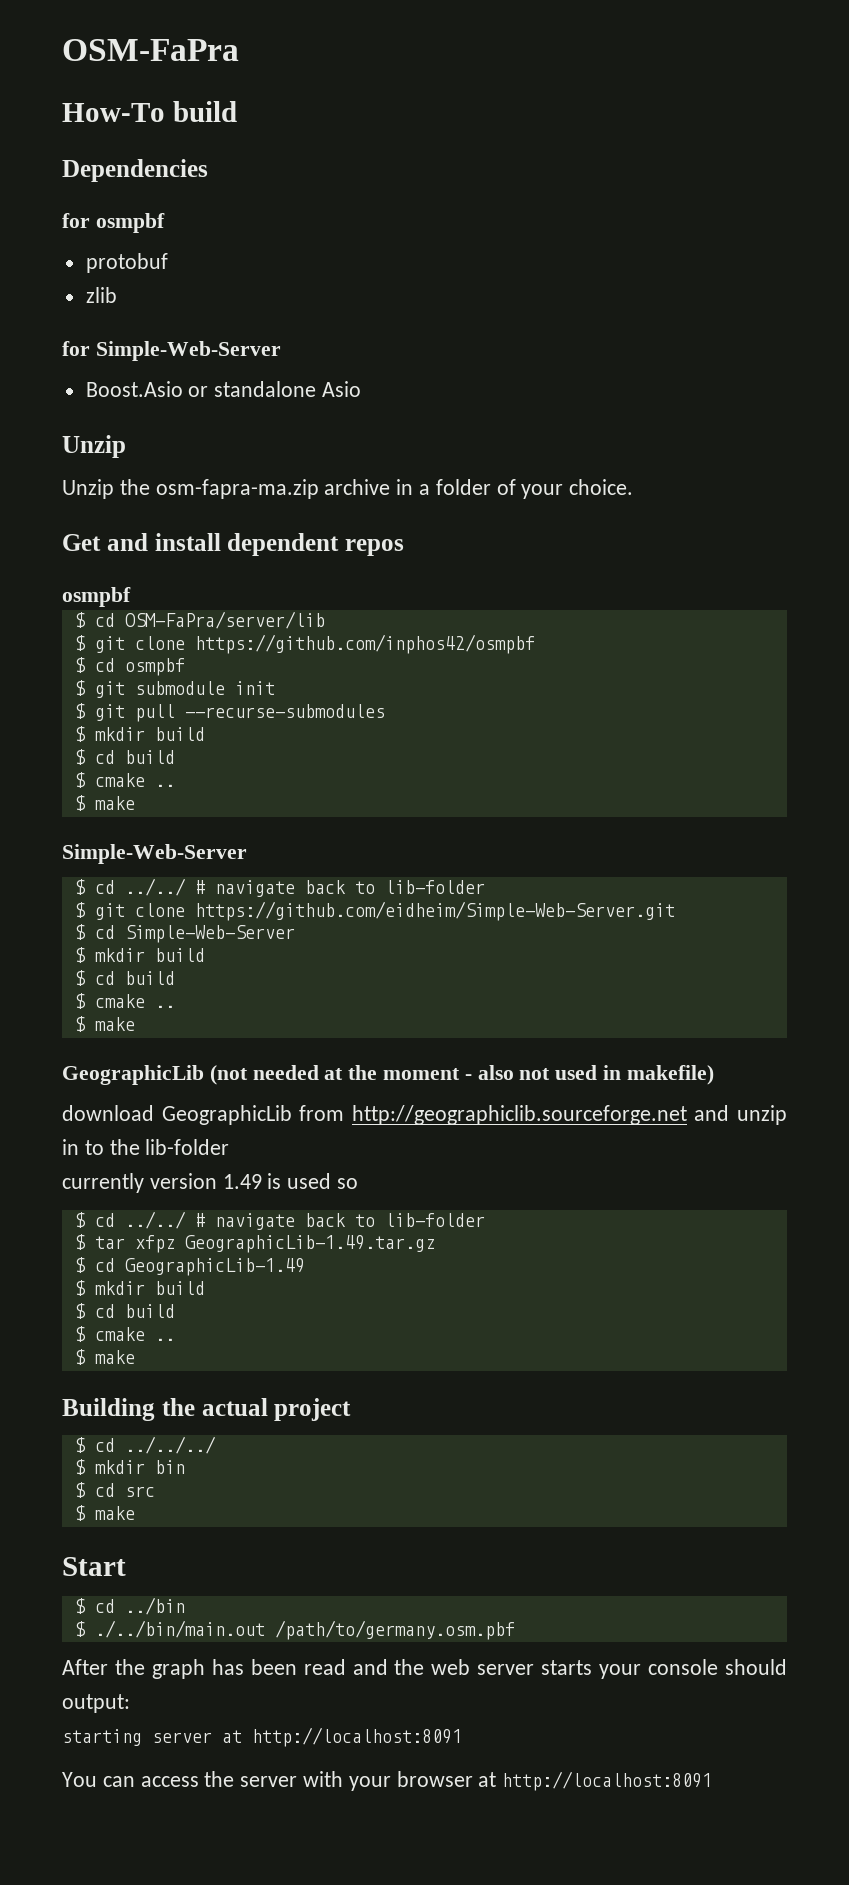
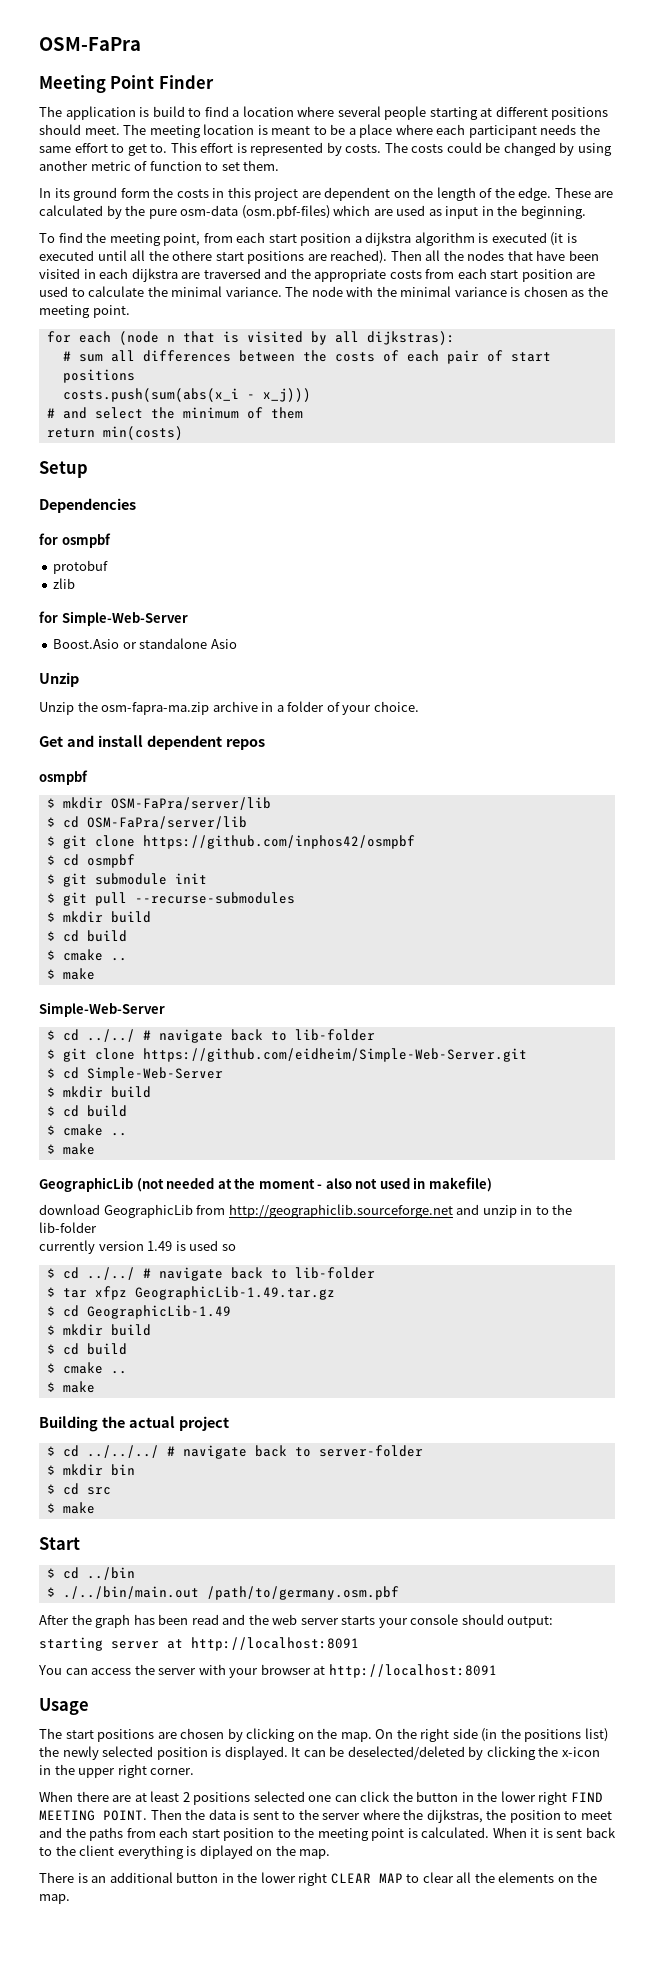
- How-To build
+ Meeting Point Finder
+ The application is build to find a location where several people starting at different positions should meet. The meeting location is meant to be a place where each participant needs the same effort to get to. This effort is represented by costs. The costs could be changed by using another metric of function to set them.
+ In its ground form the costs in this project are dependent on the length of the edge. These are calculated by the pure osm-data (osm.pbf-files) which are used as input in the beginning.
+ To find the meeting point, from each start position a dijkstra algorithm is executed (it is executed until all the othere start positions are reached). Then all the nodes that have been visited in each dijkstra are traversed and the appropriate costs from each start position are used to calculate the minimal variance. The node with the minimal variance is chosen as the meeting point.
+ for each (node n that is visited by all dijkstras):
+ # sum all differences between the costs of each pair of start positions
+ costs.push(sum(abs(x_i - x_j)))
+ # and select the minimum of them
+ return min(costs)
+ Setup
+ $ mkdir OSM-FaPra/server/lib
- $ cd ../../../
+ $ cd ../../../ # navigate back to server-folder
+ Usage
+ The start positions are chosen by clicking on the map. On the right side (in the positions list) the newly selected position is displayed. It can be deselected/deleted by clicking the x-icon in the upper right corner.
+ When there are at least 2 positions selected one can click the button in the lower right FIND MEETING POINT. Then the data is sent to the server where the dijkstras, the position to meet and the paths from each start position to the meeting point is calculated. When it is sent back to the client everything is diplayed on the map.
+ There is an additional button in the lower right CLEAR MAP to clear all the elements on the map.

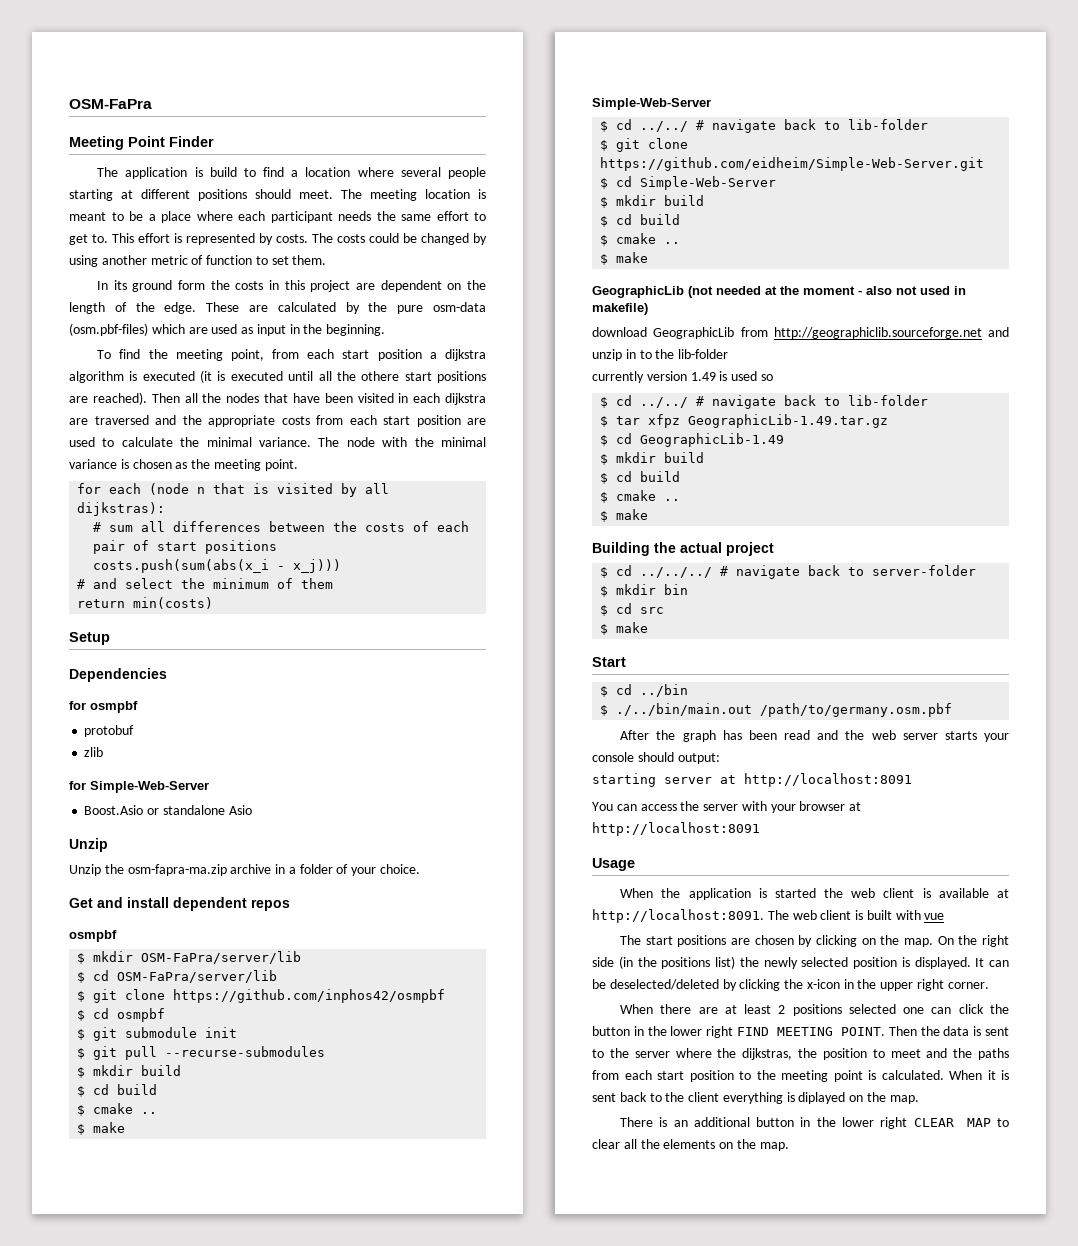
+ When the application is started the web client is available at http://localhost:8091. The web client is built with vue

